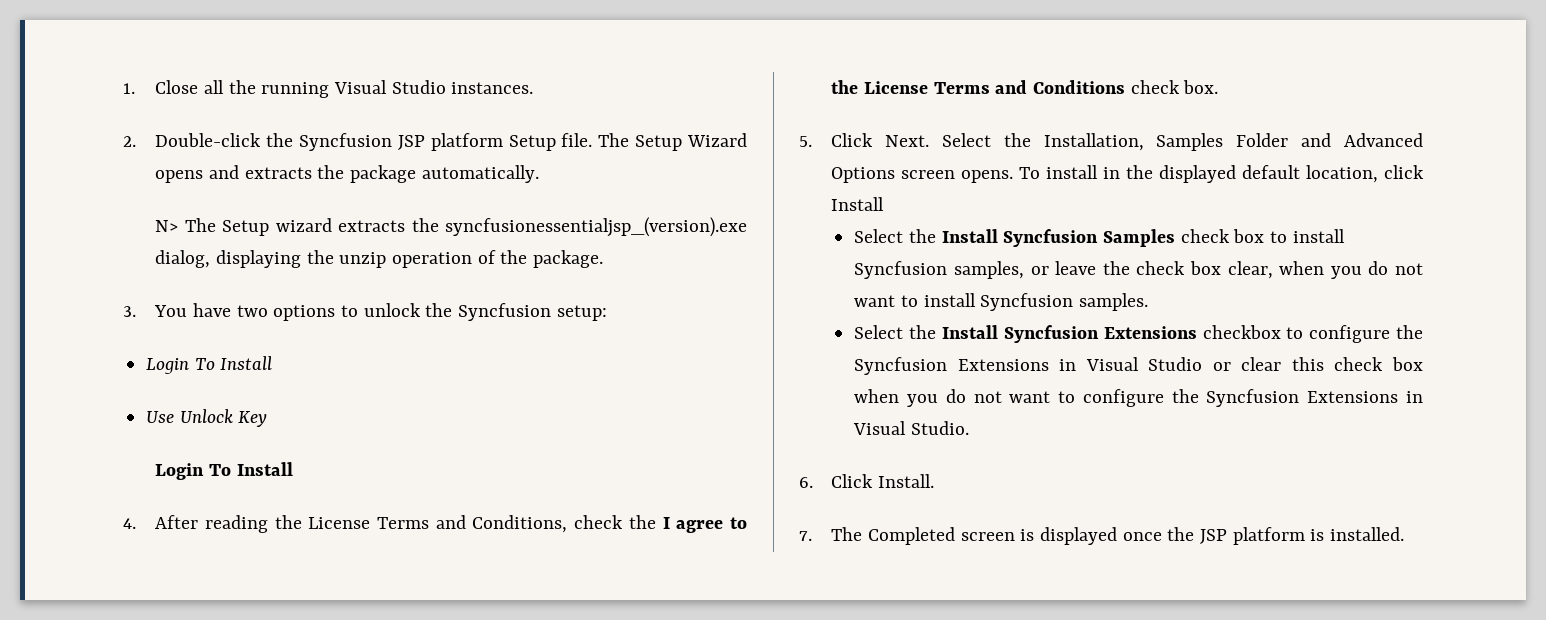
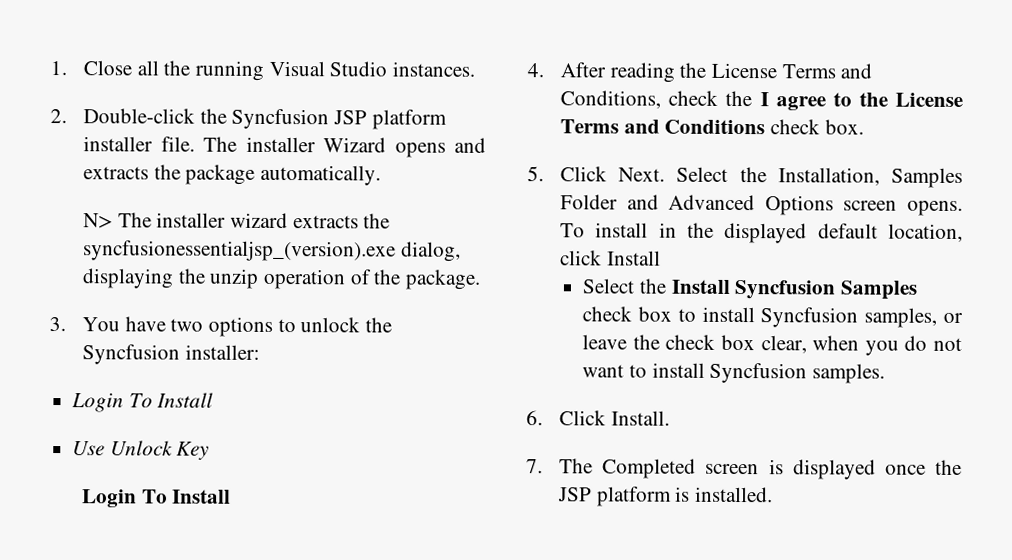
- 2. Double-click the Syncfusion JSP platform Setup file.
+ 2. Double-click the Syncfusion JSP platform installer file.
- The Setup Wizard opens and extracts the package automatically.
+ The installer Wizard opens and extracts the package automatically.
- N> The Setup wizard extracts the syncfusionessentialjsp_(version).exe dialog, displaying the unzip operation of the package.
+ N> The installer wizard extracts the syncfusionessentialjsp_(version).exe dialog, displaying the unzip operation of the package.
- 3. You have two options to unlock the Syncfusion setup:
+ 3. You have two options to unlock the Syncfusion installer:
- Select the Install Syncfusion Extensions checkbox to configure the Syncfusion Extensions in Visual Studio or clear this check box when you do not want to configure the Syncfusion Extensions in Visual Studio.

